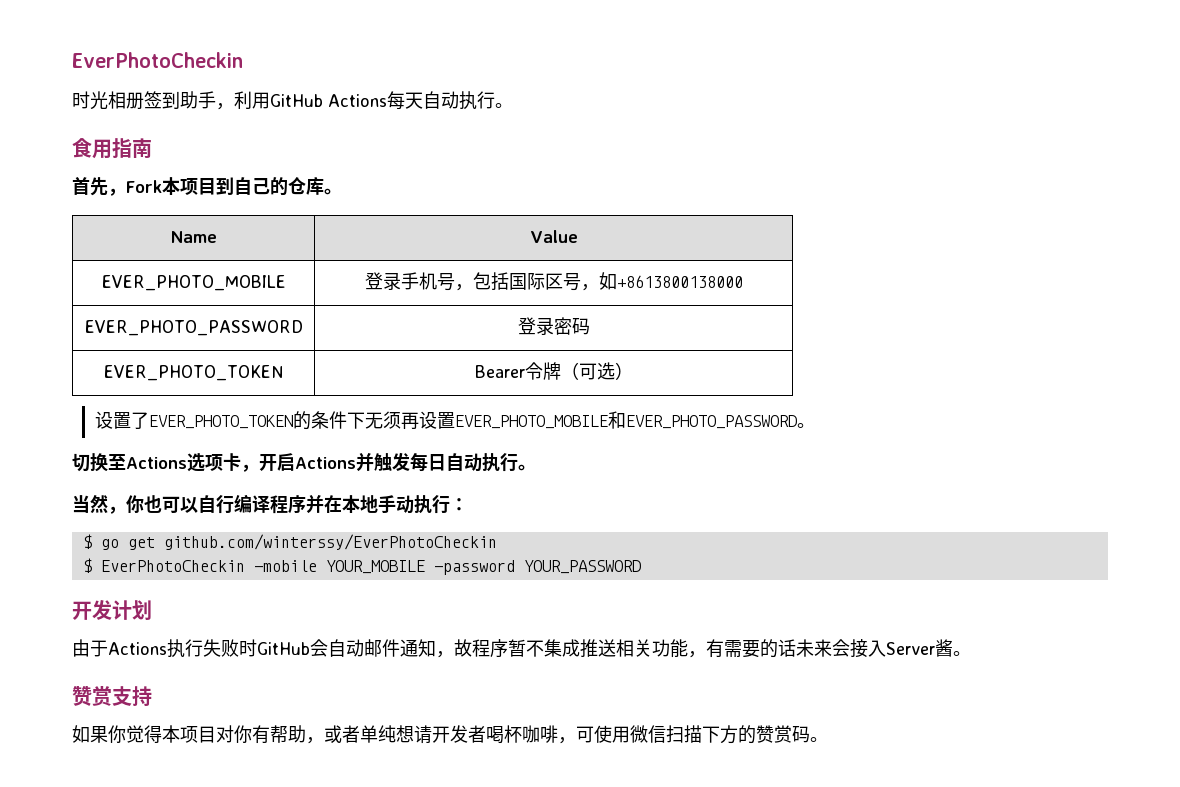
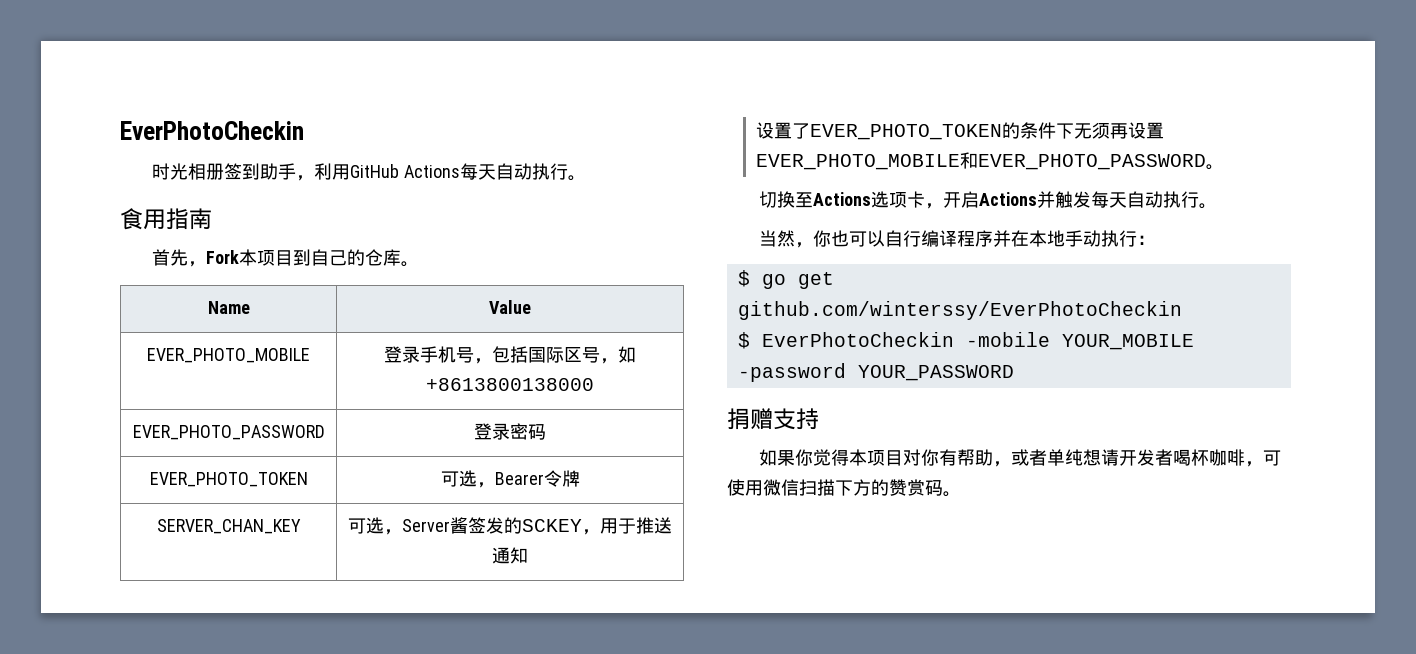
- EVER_PHOTO_TOKEN | Bearer令牌（可选）
+ EVER_PHOTO_TOKEN | 可选，Bearer令牌
+ SERVER_CHAN_KEY | 可选，Server酱签发的SCKEY，用于推送通知
- 切换至Actions选项卡，开启Actions并触发每日自动执行。
+ 切换至Actions选项卡，开启Actions并触发每天自动执行。
- 开发计划
- 由于Actions执行失败时GitHub会自动邮件通知，故程序暂不集成推送相关功能，有需要的话未来会接入Server酱。
- 赞赏支持
+ 捐赠支持

